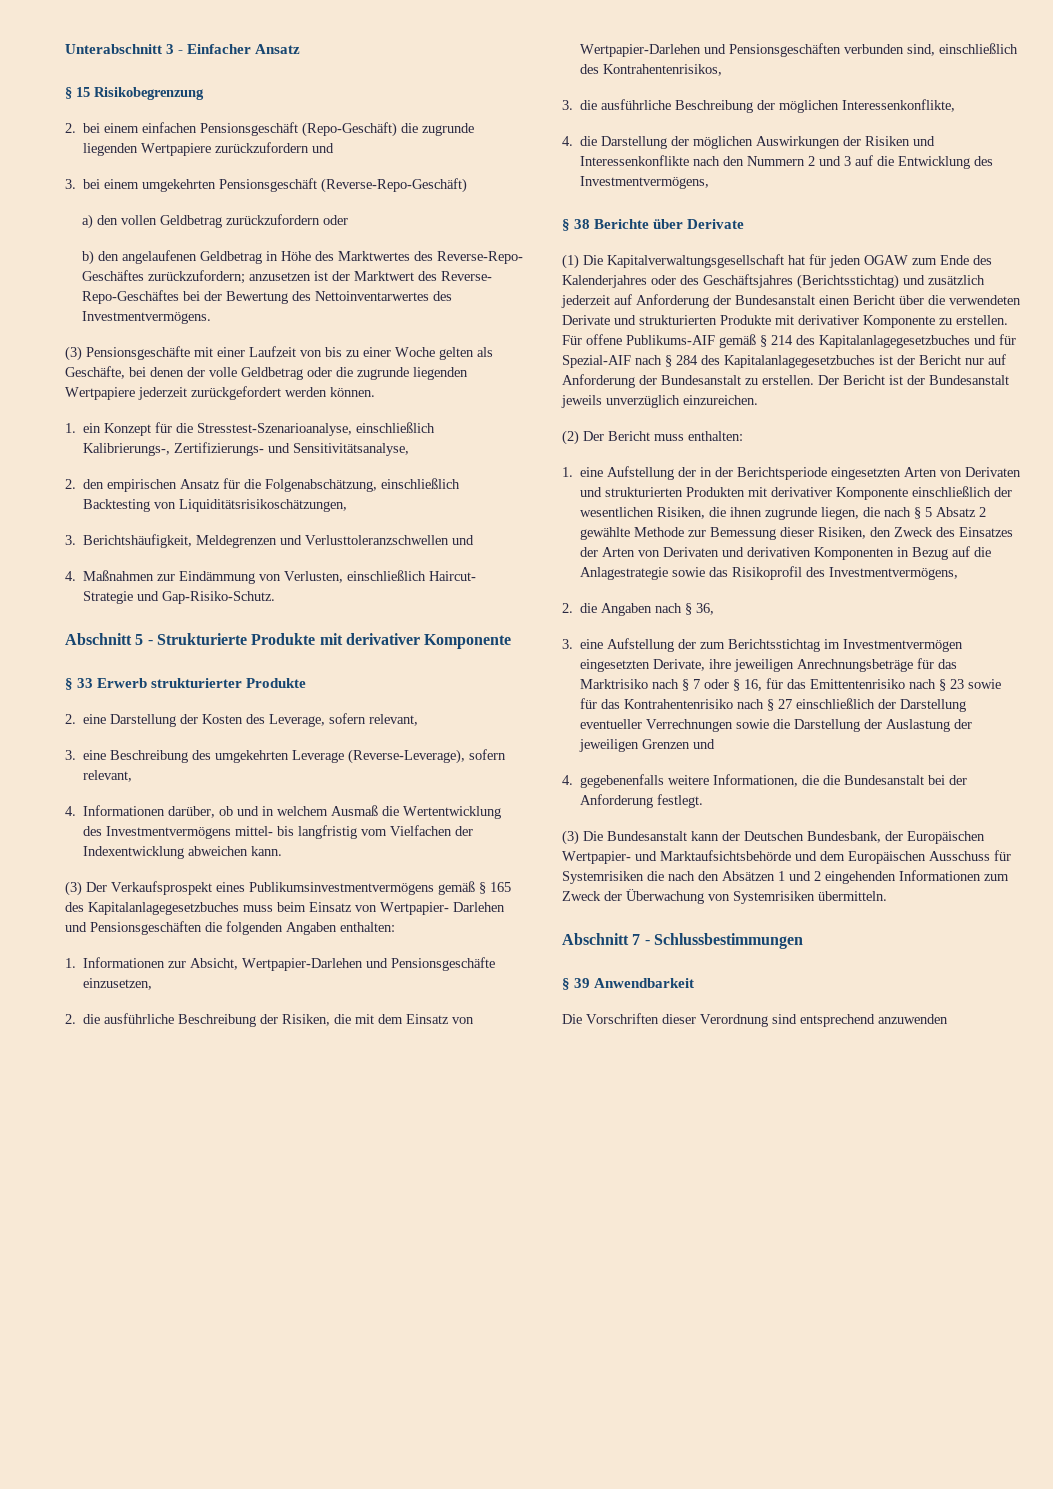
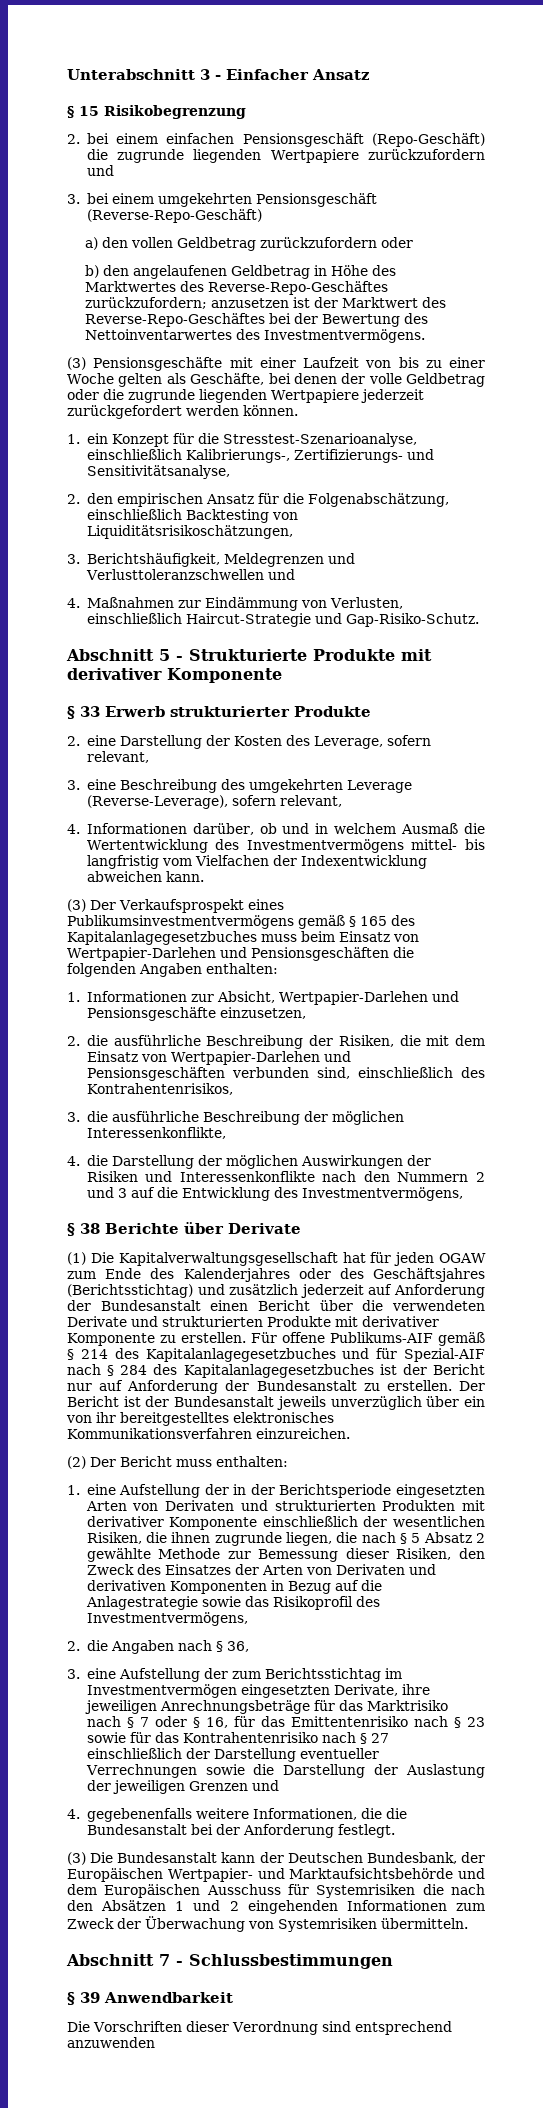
- b) den angelaufenen Geldbetrag in Höhe des Marktwertes des Reverse-Repo- Geschäftes zurückzufordern; anzusetzen ist der Marktwert des Reverse- Repo-Geschäftes bei der Bewertung des Nettoinventarwertes des Investmentvermögens.
+ b) den angelaufenen Geldbetrag in Höhe des Marktwertes des Reverse-Repo-Geschäftes zurückzufordern; anzusetzen ist der Marktwert des Reverse-Repo-Geschäftes bei der Bewertung des Nettoinventarwertes des Investmentvermögens.
- 4. Maßnahmen zur Eindämmung von Verlusten, einschließlich Haircut- Strategie und Gap-Risiko-Schutz.
+ 4. Maßnahmen zur Eindämmung von Verlusten, einschließlich Haircut-Strategie und Gap-Risiko-Schutz.
- (3) Der Verkaufsprospekt eines Publikumsinvestmentvermögens gemäß § 165 des Kapitalanlagegesetzbuches muss beim Einsatz von Wertpapier- Darlehen und Pensionsgeschäften die folgenden Angaben enthalten:
+ (3) Der Verkaufsprospekt eines Publikumsinvestmentvermögens gemäß § 165 des Kapitalanlagegesetzbuches muss beim Einsatz von Wertpapier-Darlehen und Pensionsgeschäften die folgenden Angaben enthalten:
- Der Bericht ist der Bundesanstalt jeweils unverzüglich einzureichen.
+ Der Bericht ist der Bundesanstalt jeweils unverzüglich über ein von ihr bereitgestelltes elektronisches Kommunikationsverfahren einzureichen.

